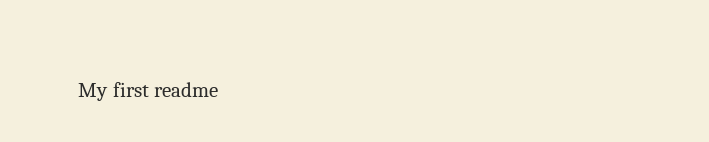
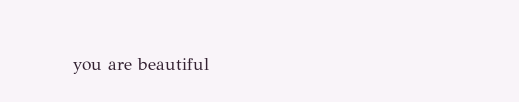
- My first readme
+ you are beautiful

